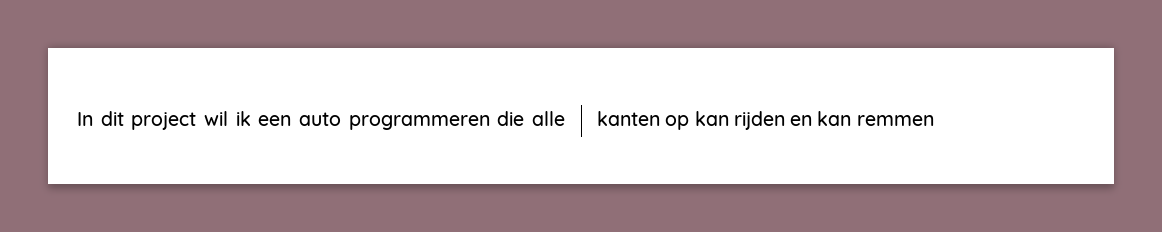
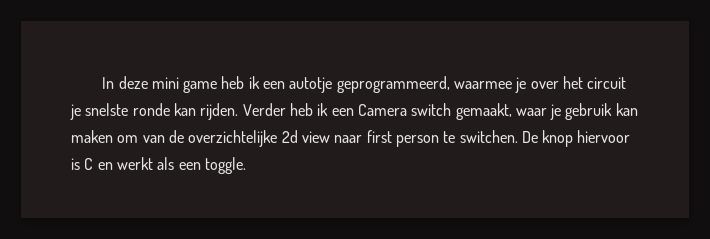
- In dit project wil ik een auto programmeren die alle kanten op kan rijden en kan remmen
+ In deze mini game heb ik een autotje geprogrammeerd, waarmee je over het circuit je snelste ronde kan rijden. Verder heb ik een Camera switch gemaakt, waar je gebruik kan maken om van de overzichtelijke 2d view naar first person te switchen. De knop hiervoor is C en werkt als een toggle.

